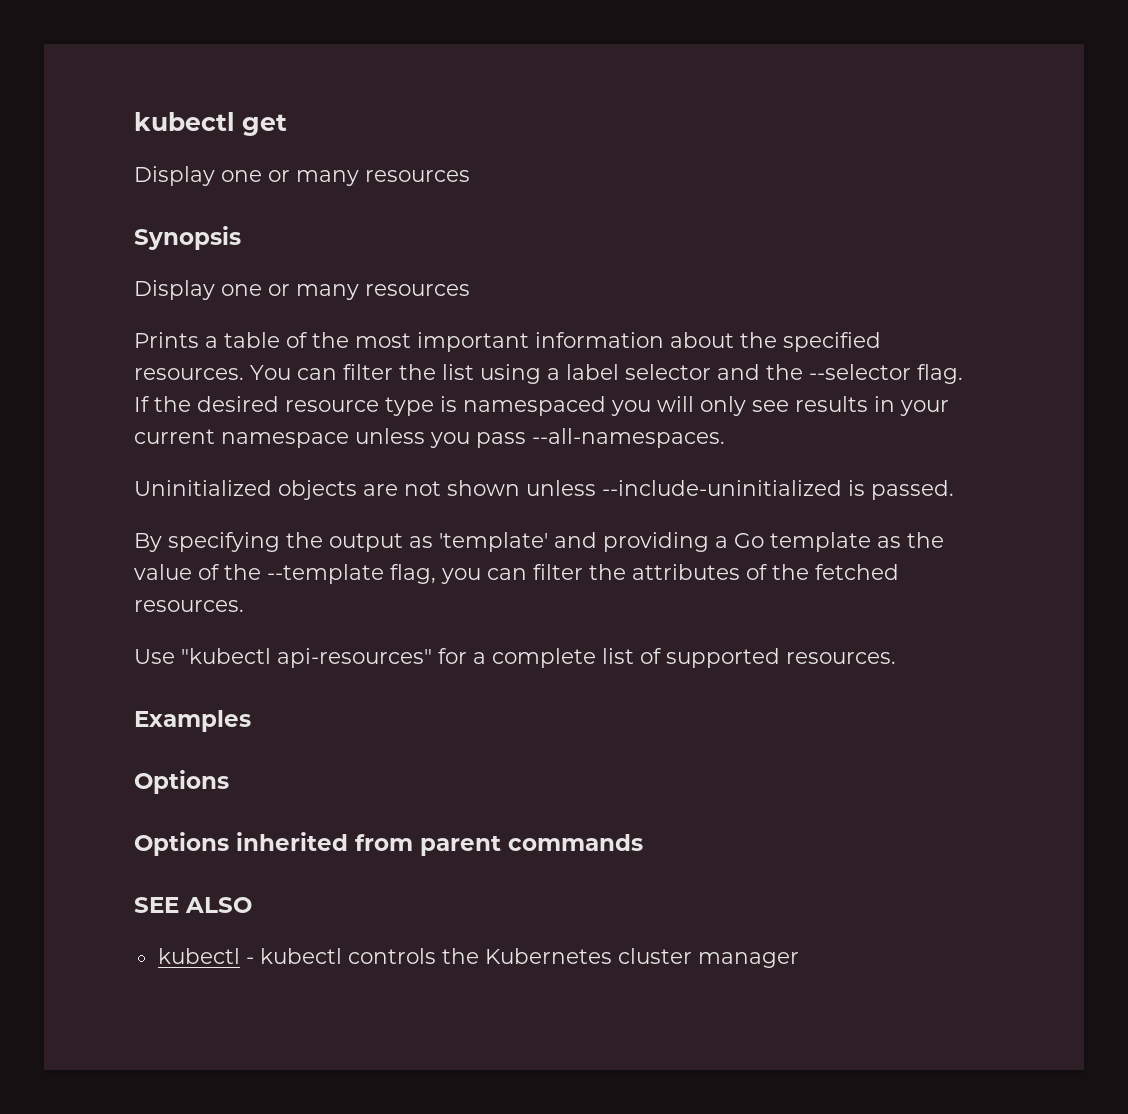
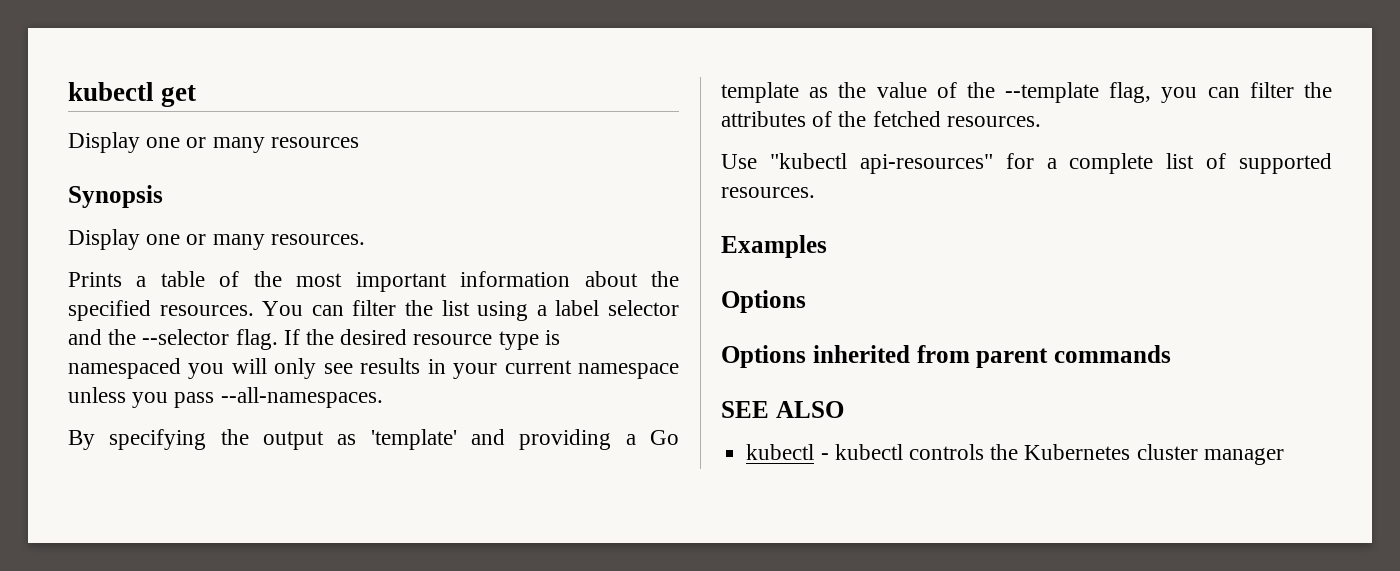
  Synopsis
- Display one or many resources
+ Display one or many resources.
- Uninitialized objects are not shown unless --include-uninitialized is passed.

